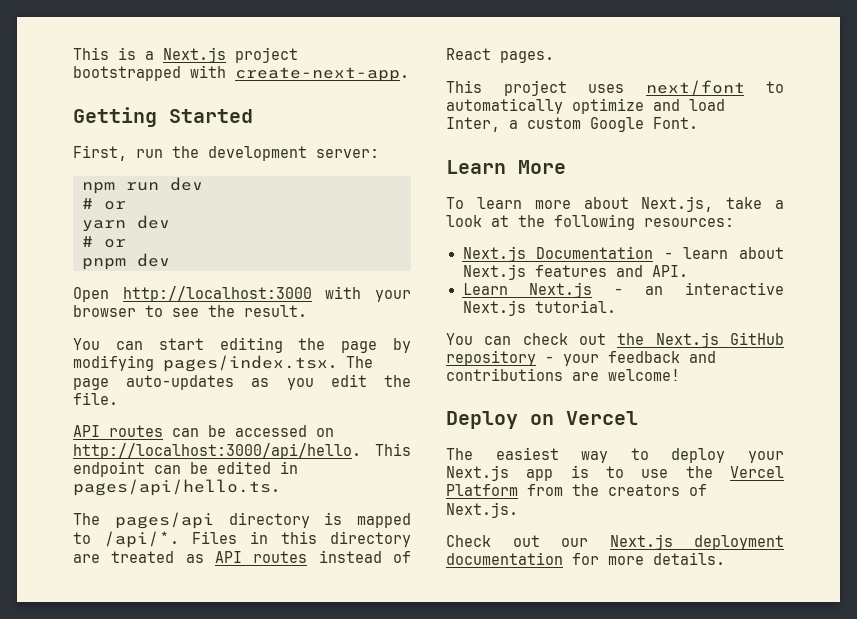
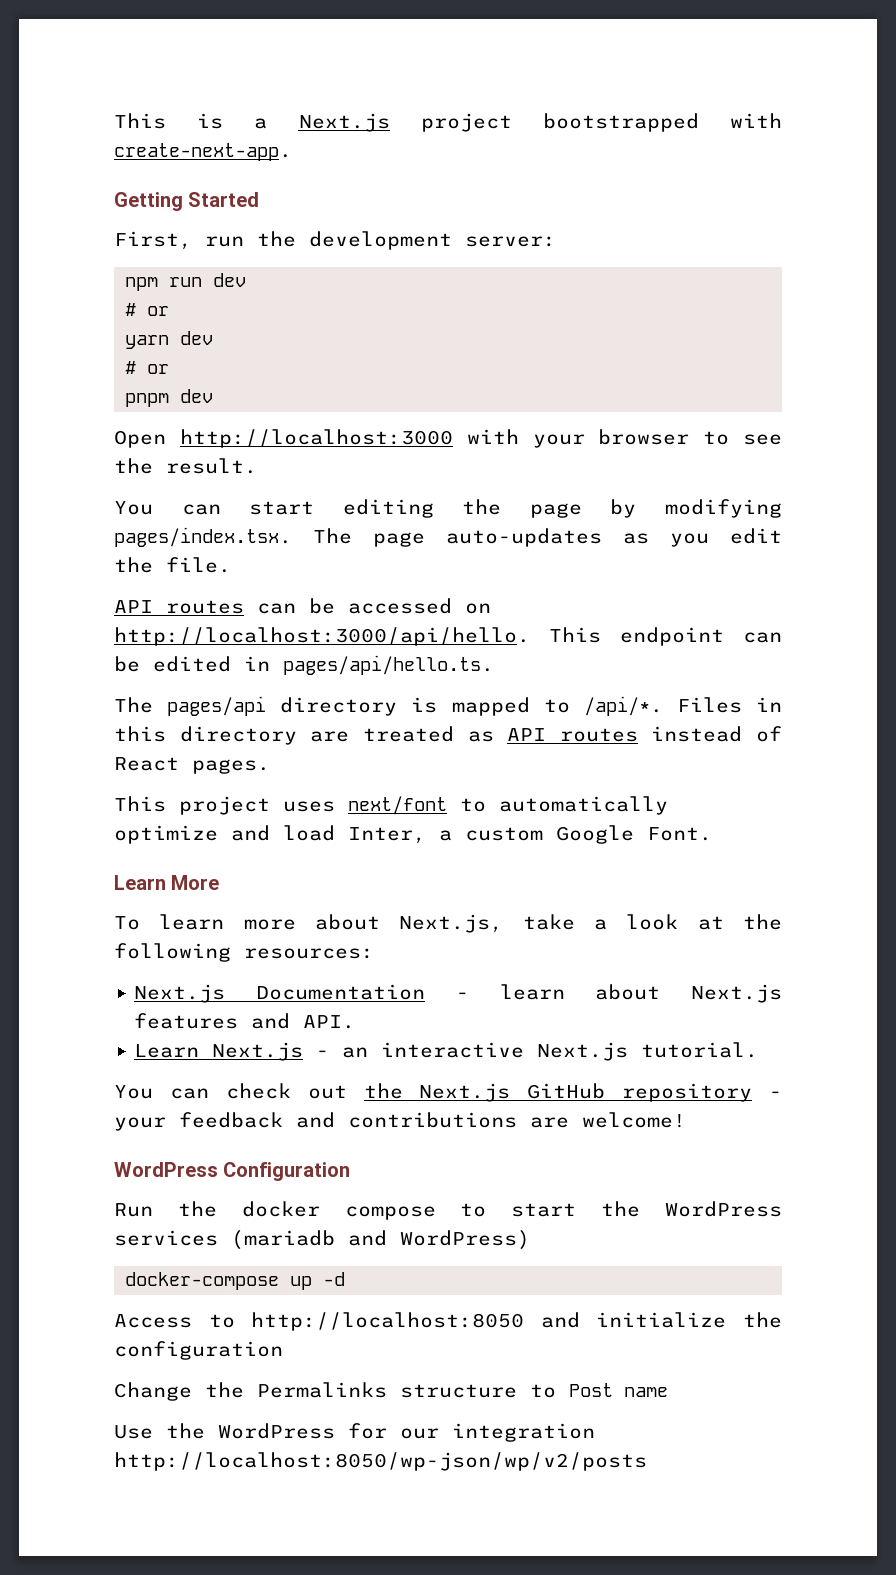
- Deploy on Vercel
- The easiest way to deploy your Next.js app is to use the Vercel Platform from the creators of Next.js.
- Check out our Next.js deployment documentation for more details.
+ WordPress Configuration
+ Run the docker compose to start the WordPress services (mariadb and WordPress)
+ docker-compose up -d
+ Access to http://localhost:8050 and initialize the configuration
+ Change the Permalinks structure to Post name
+ Use the WordPress for our integration http://localhost:8050/wp-json/wp/v2/posts

